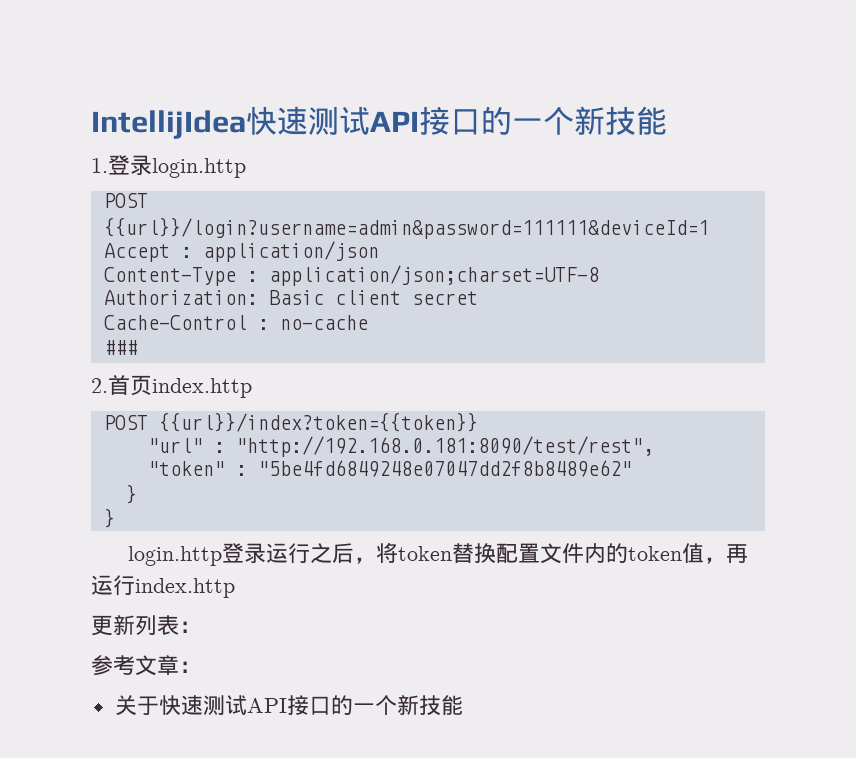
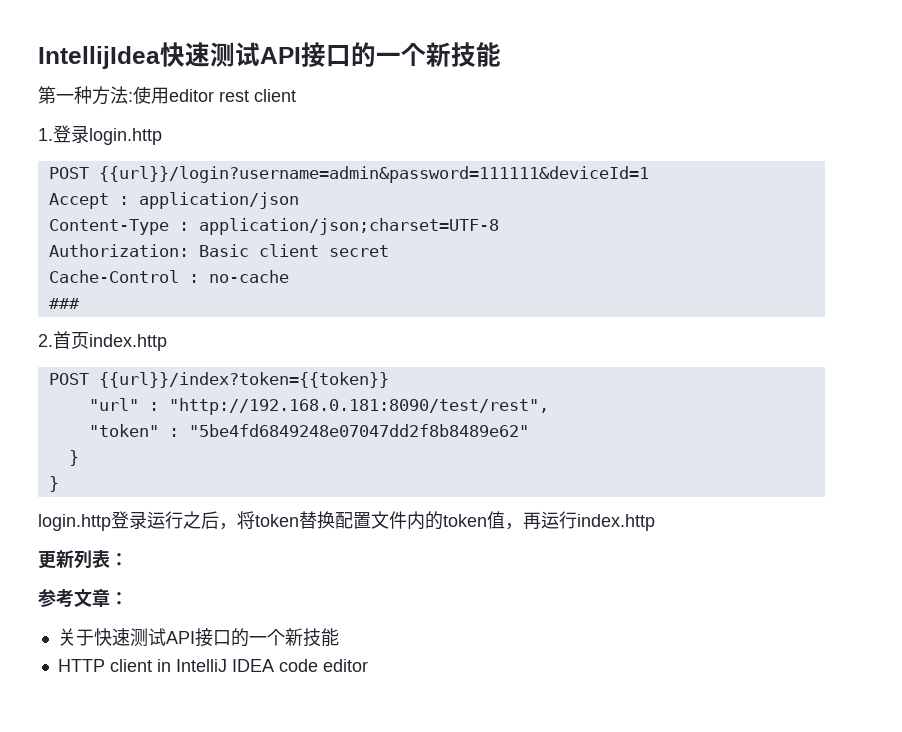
+ 第一种方法:使用editor rest client
+ HTTP client in IntelliJ IDEA code editor

